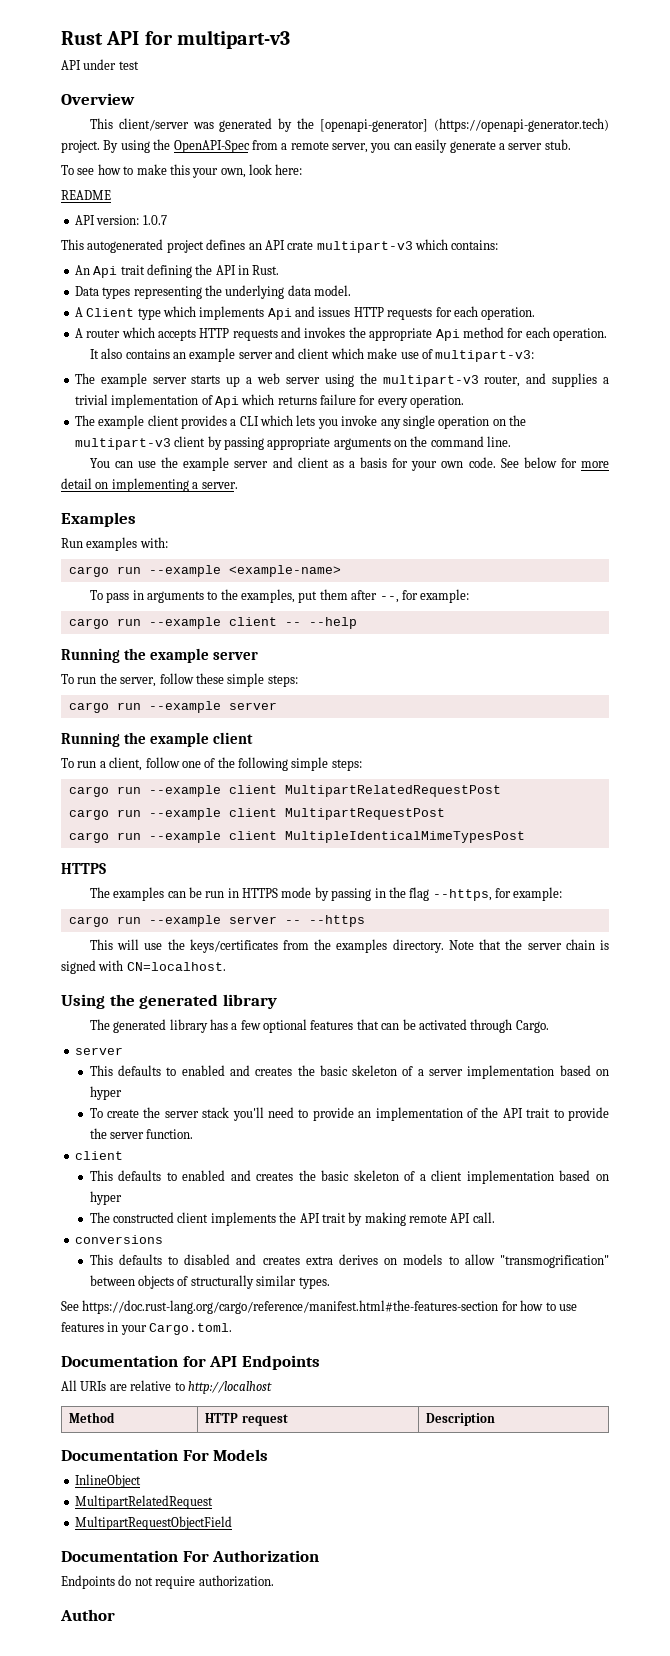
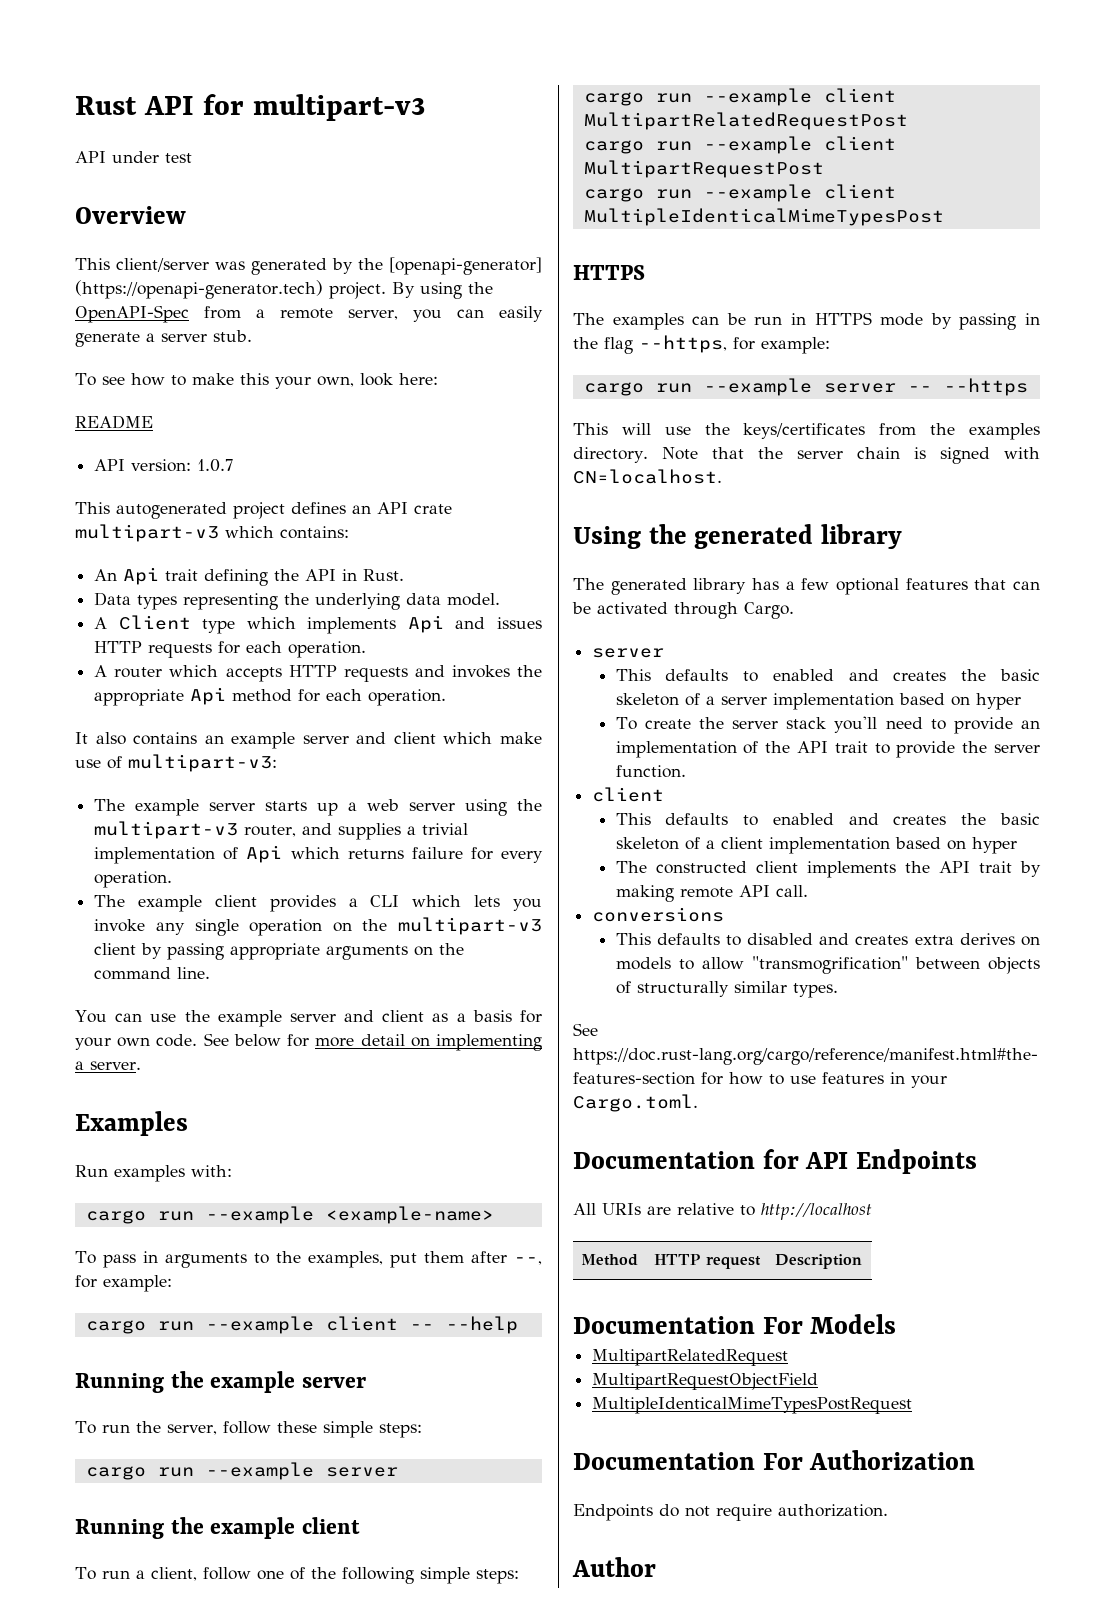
- InlineObject
+ MultipleIdenticalMimeTypesPostRequest

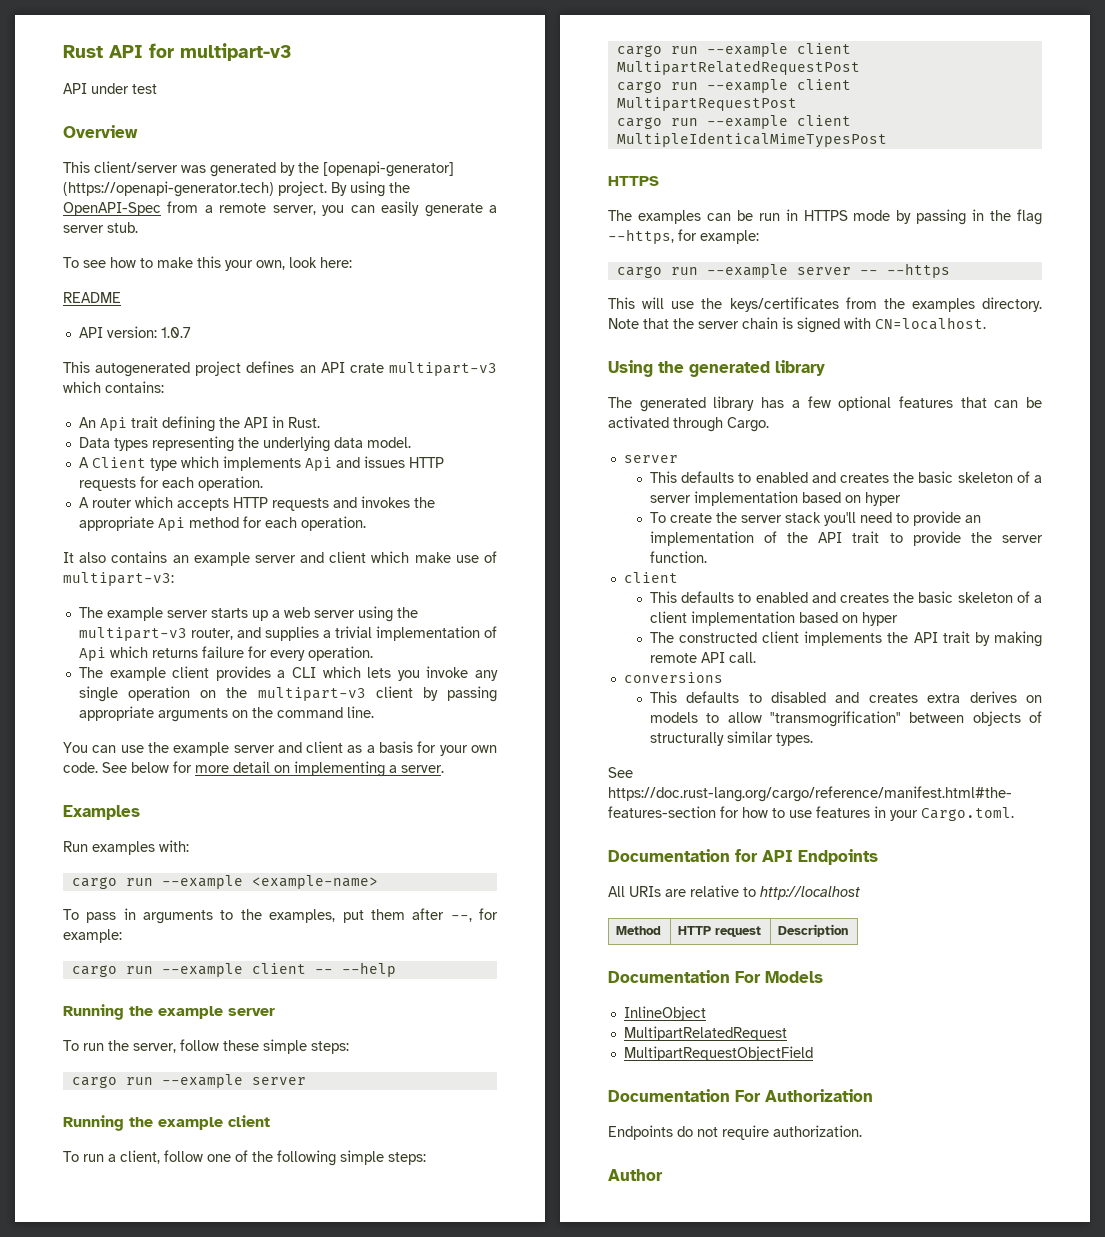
+ InlineObject
- MultipleIdenticalMimeTypesPostRequest

